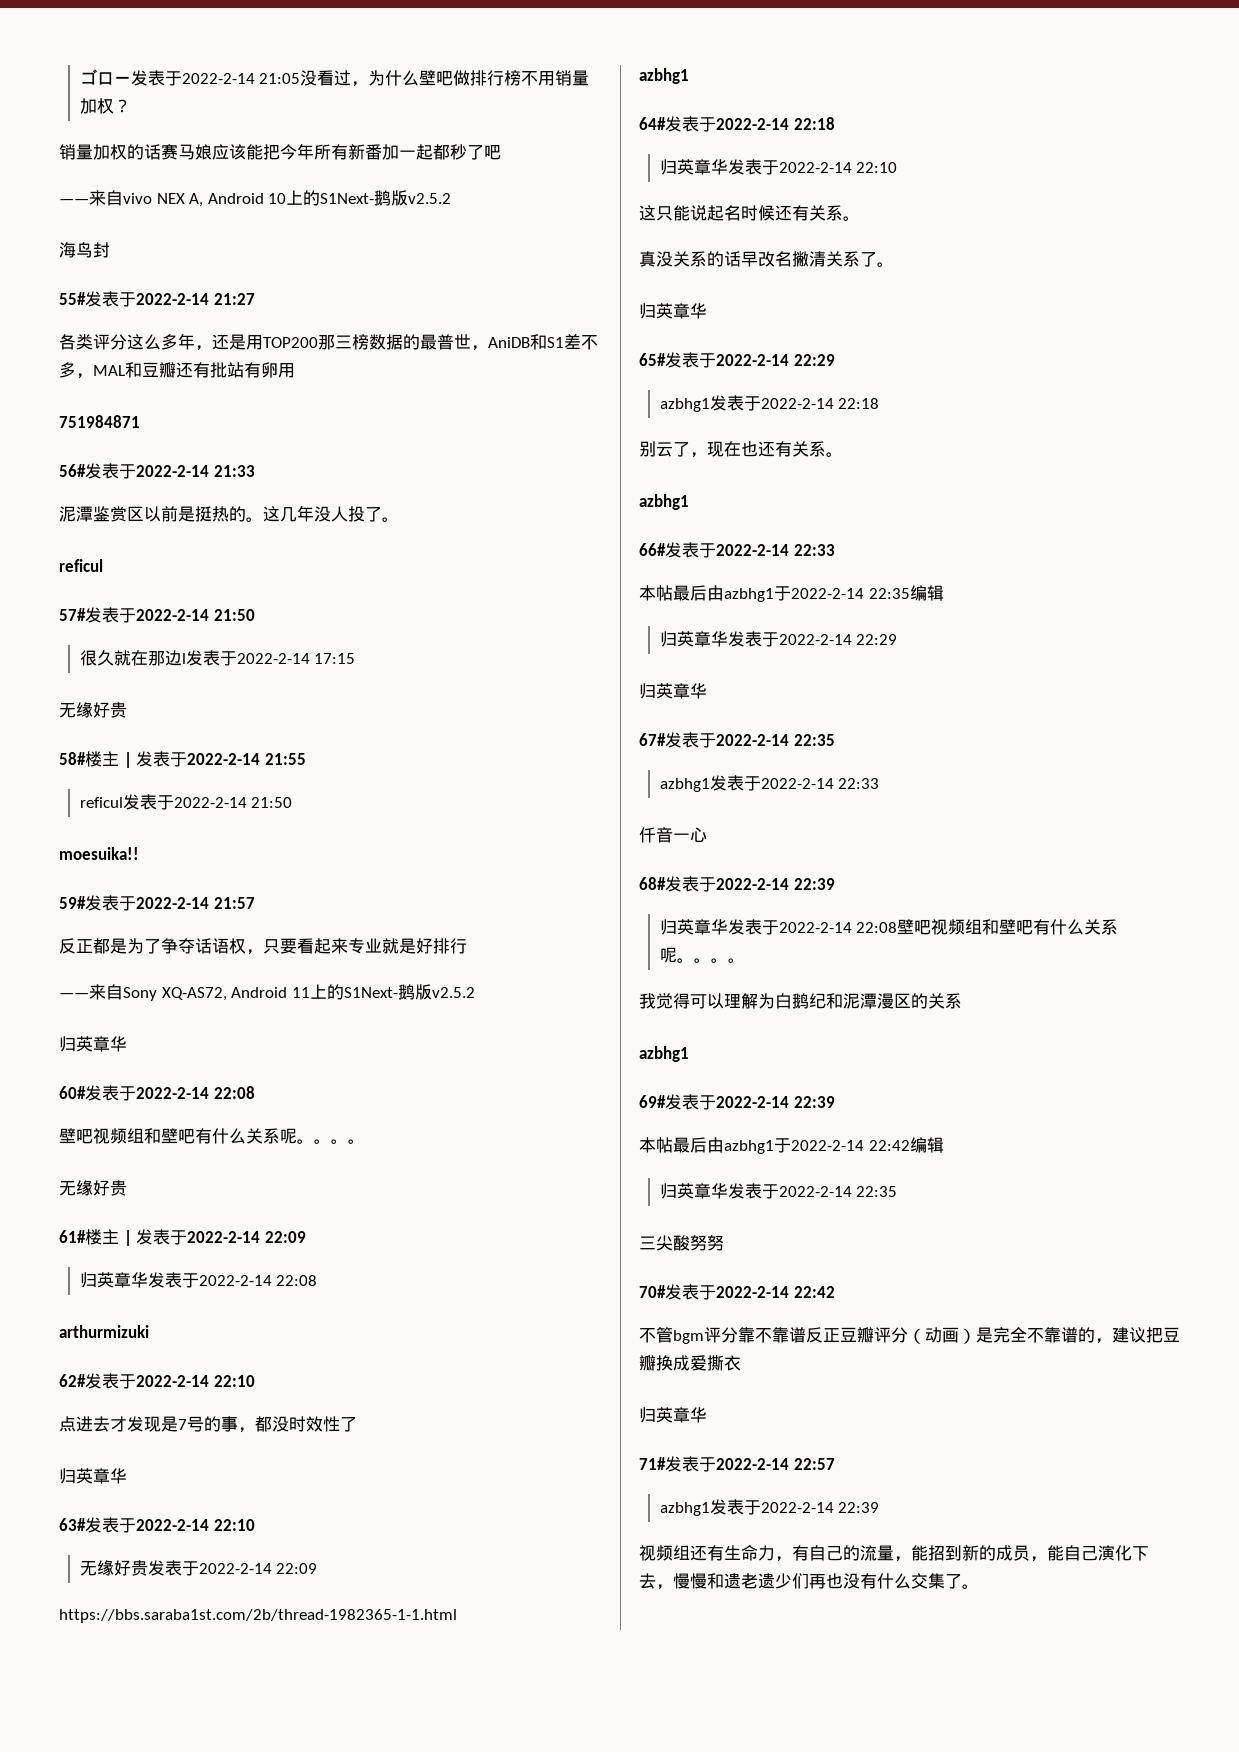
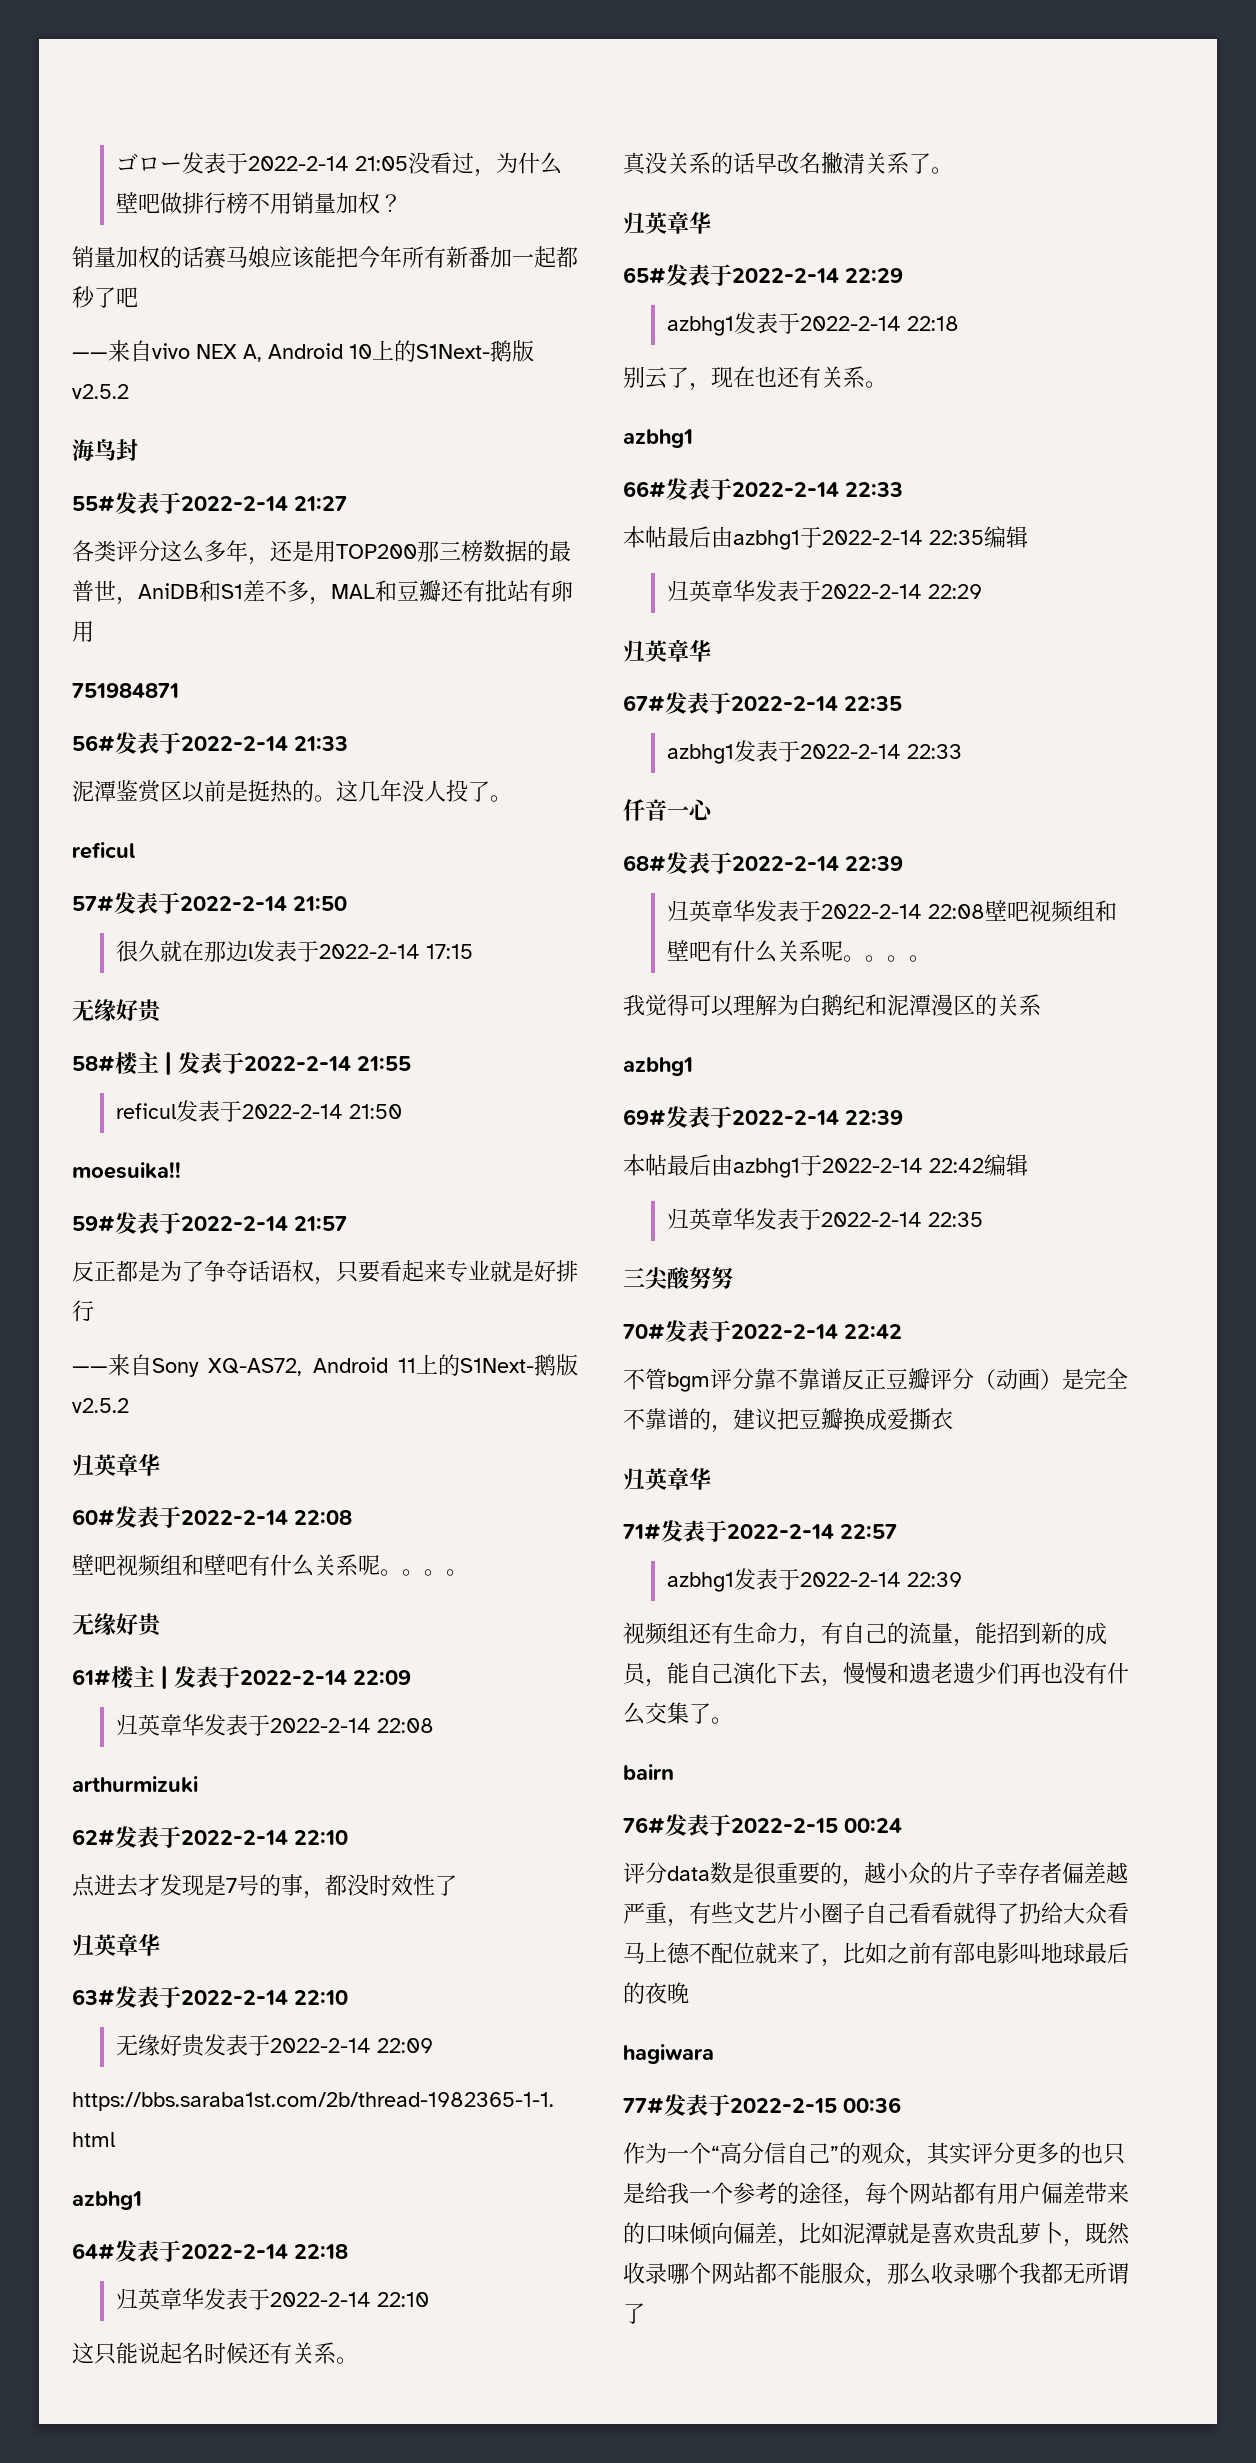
+ bairn
+ 76#发表于2022-2-15 00:24
+ 评分data数是很重要的，越小众的片子幸存者偏差越严重，有些文艺片小圈子自己看看就得了扔给大众看马上德不配位就来了，比如之前有部电影叫地球最后的夜晚
+ hagiwara
+ 77#发表于2022-2-15 00:36
+ 作为一个“高分信自己”的观众，其实评分更多的也只是给我一个参考的途径，每个网站都有用户偏差带来的口味倾向偏差，比如泥潭就是喜欢贵乱萝卜，既然收录哪个网站都不能服众，那么收录哪个我都无所谓了

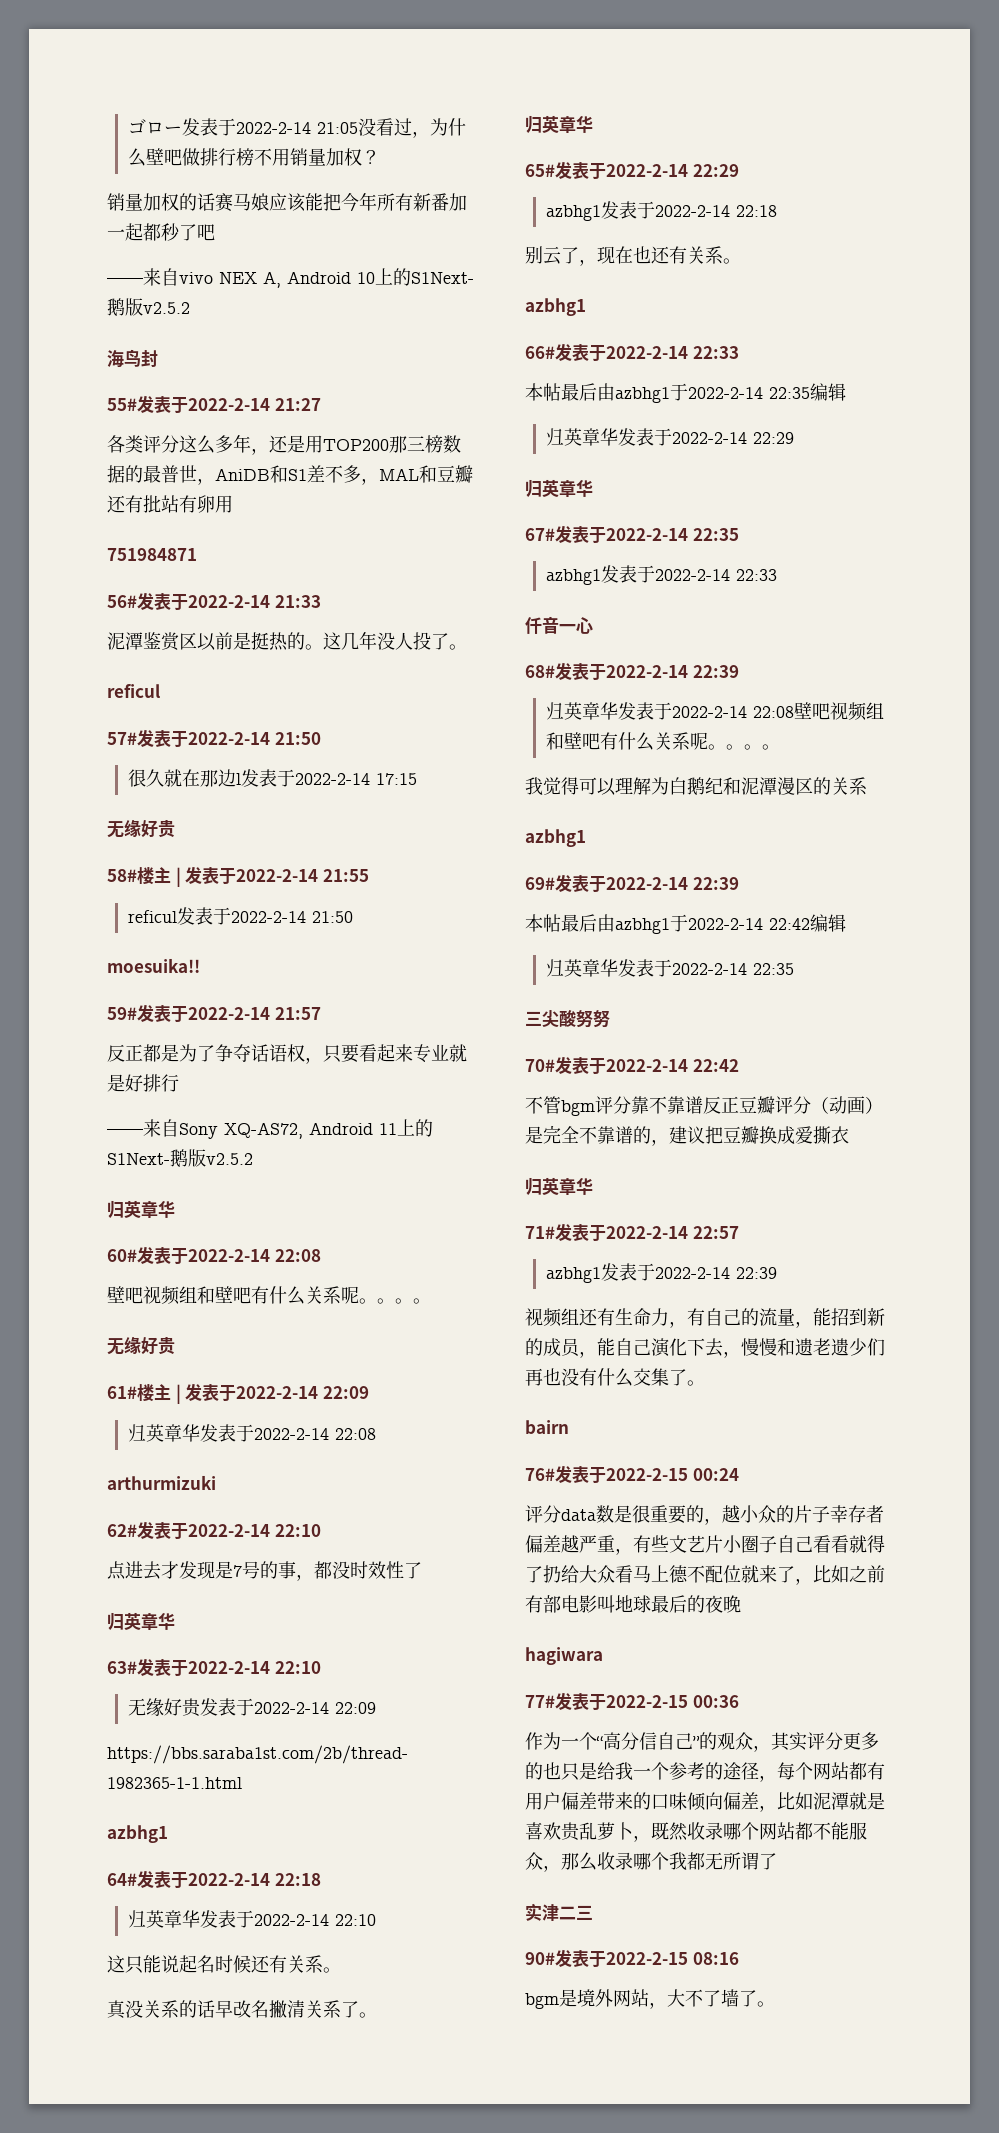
+ 实津二三
+ 90#发表于2022-2-15 08:16
+ bgm是境外网站，大不了墙了。

